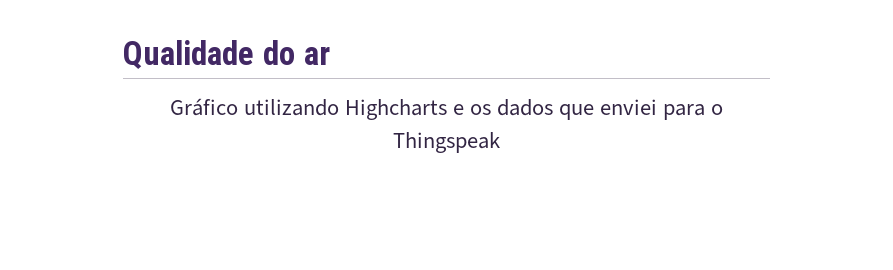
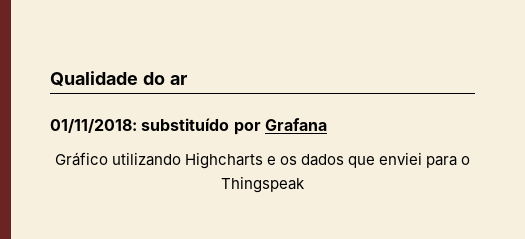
+ 01/11/2018: substituído por Grafana

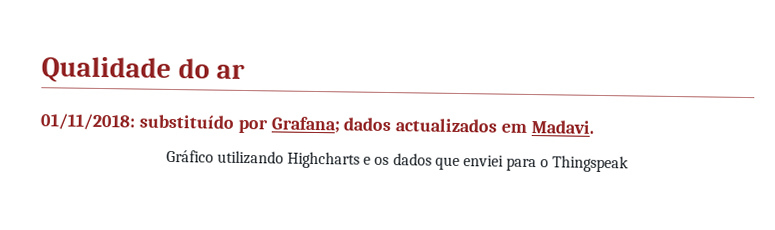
- 01/11/2018: substituído por Grafana
+ 01/11/2018: substituído por Grafana; dados actualizados em Madavi.

